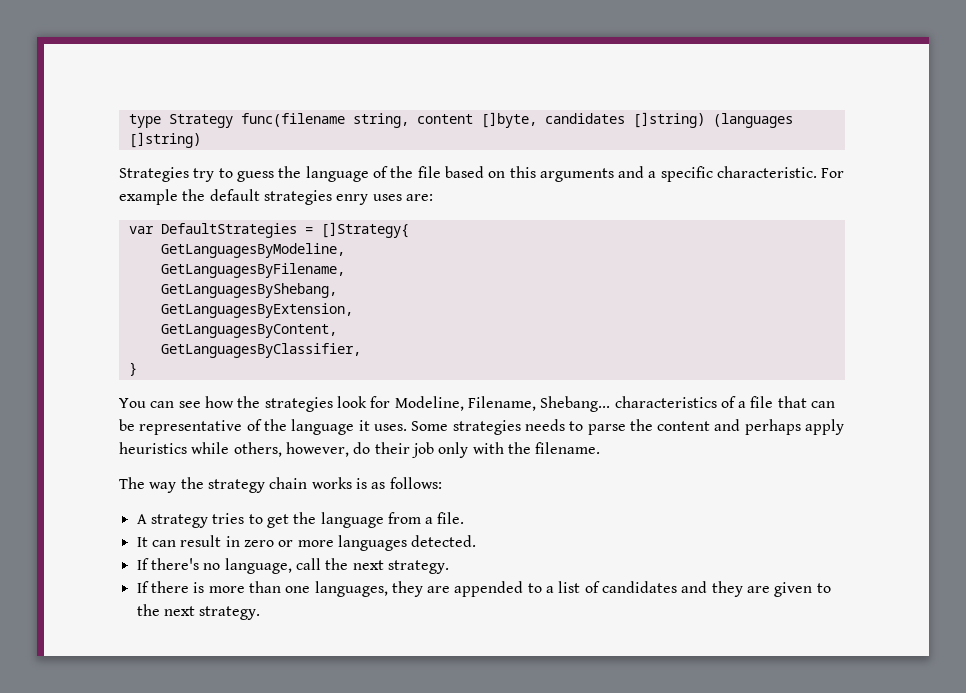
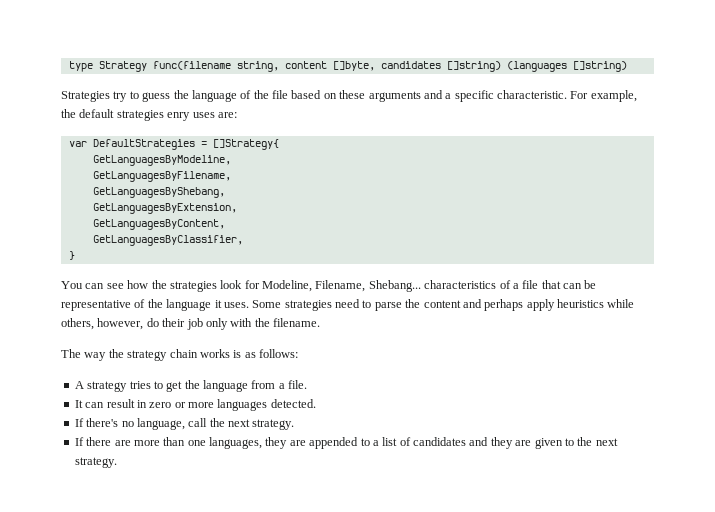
- Strategies try to guess the language of the file based on this arguments and a specific characteristic.
+ Strategies try to guess the language of the file based on these arguments and a specific characteristic.
- For example the default strategies enry uses are:
+ For example, the default strategies enry uses are:
- Some strategies needs to parse the content and perhaps apply heuristics while others, however, do their job only with the filename.
+ Some strategies need to parse the content and perhaps apply heuristics while others, however, do their job only with the filename.
- If there is more than one languages, they are appended to a list of candidates and they are given to the next strategy.
+ If there are more than one languages, they are appended to a list of candidates and they are given to the next strategy.

